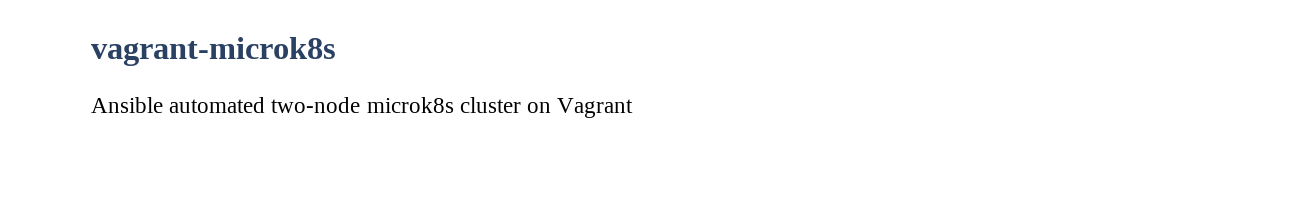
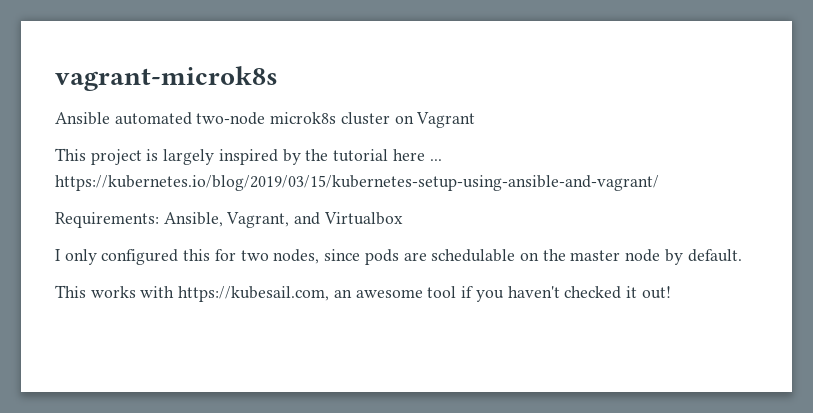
+ This project is largely inspired by the tutorial here ... https://kubernetes.io/blog/2019/03/15/kubernetes-setup-using-ansible-and-vagrant/
+ Requirements: Ansible, Vagrant, and Virtualbox
+ I only configured this for two nodes, since pods are schedulable on the master node by default.
+ This works with https://kubesail.com, an awesome tool if you haven't checked it out!

